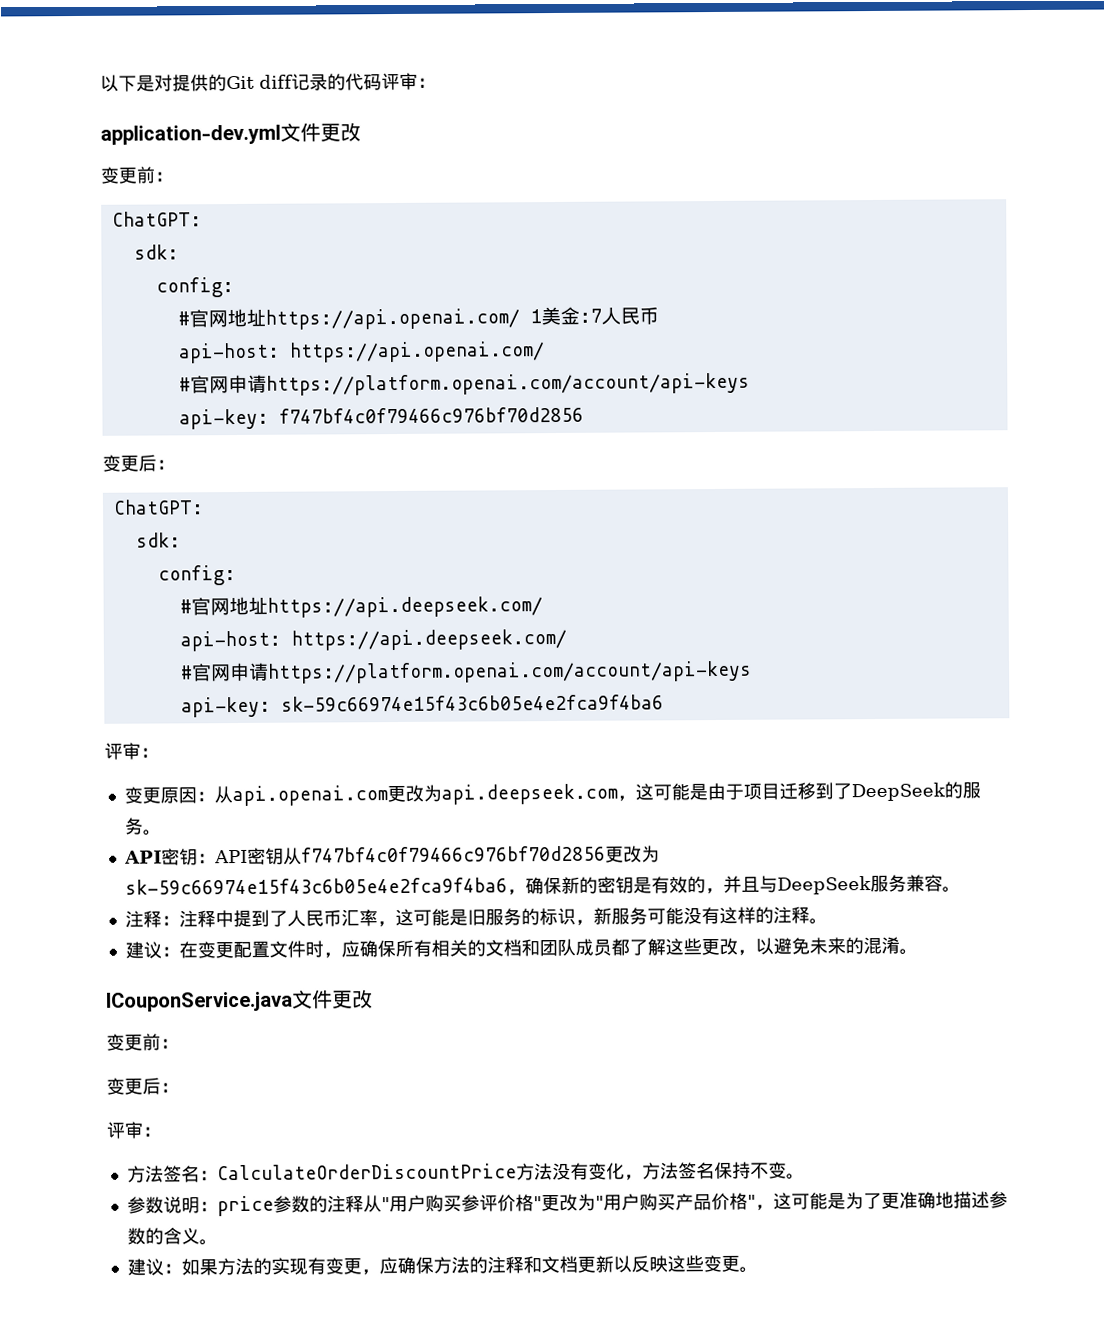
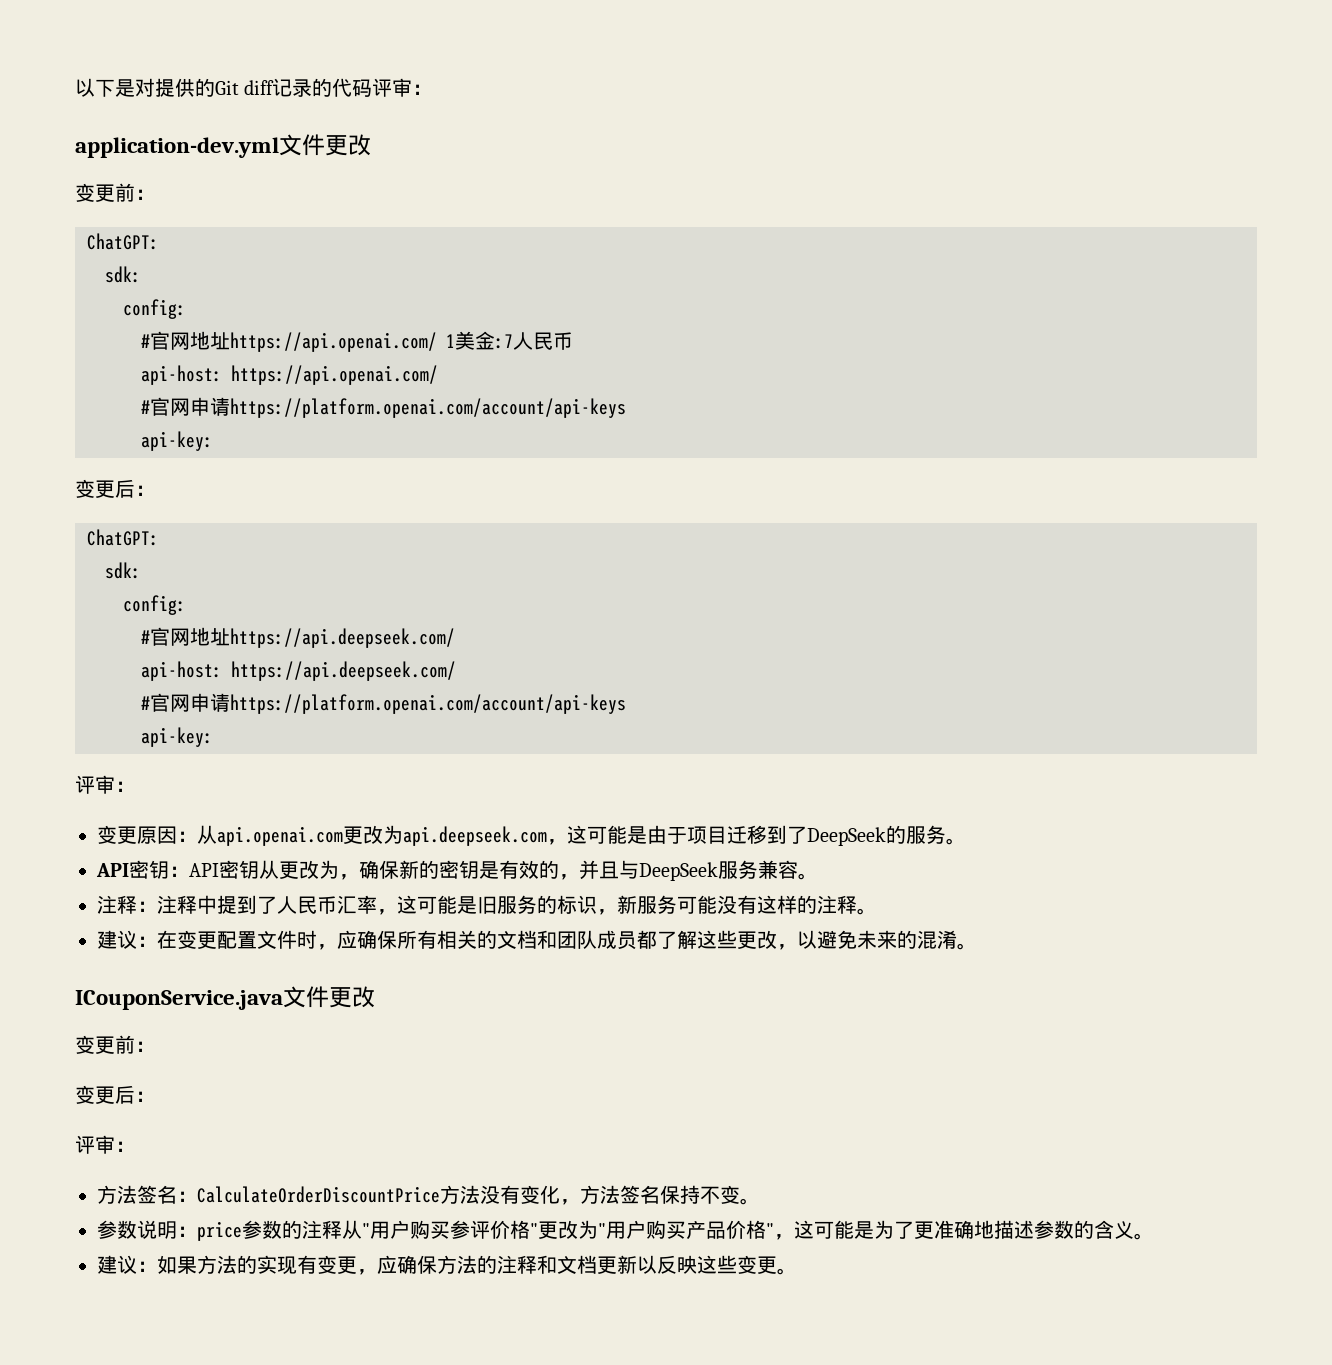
  api-host: https://api.openai.com/
  #官网申请https://platform.openai.com/account/api-keys
- api-key: f747bf4c0f79466c976bf70d2856
+ api-key:
  api-host: https://api.deepseek.com/
  #官网申请https://platform.openai.com/account/api-keys
- api-key: sk-59c66974e15f43c6b05e4e2fca9f4ba6
+ api-key:
- API密钥：API密钥从f747bf4c0f79466c976bf70d2856更改为sk-59c66974e15f43c6b05e4e2fca9f4ba6，确保新的密钥是有效的，并且与DeepSeek服务兼容。
+ API密钥：API密钥从更改为，确保新的密钥是有效的，并且与DeepSeek服务兼容。

